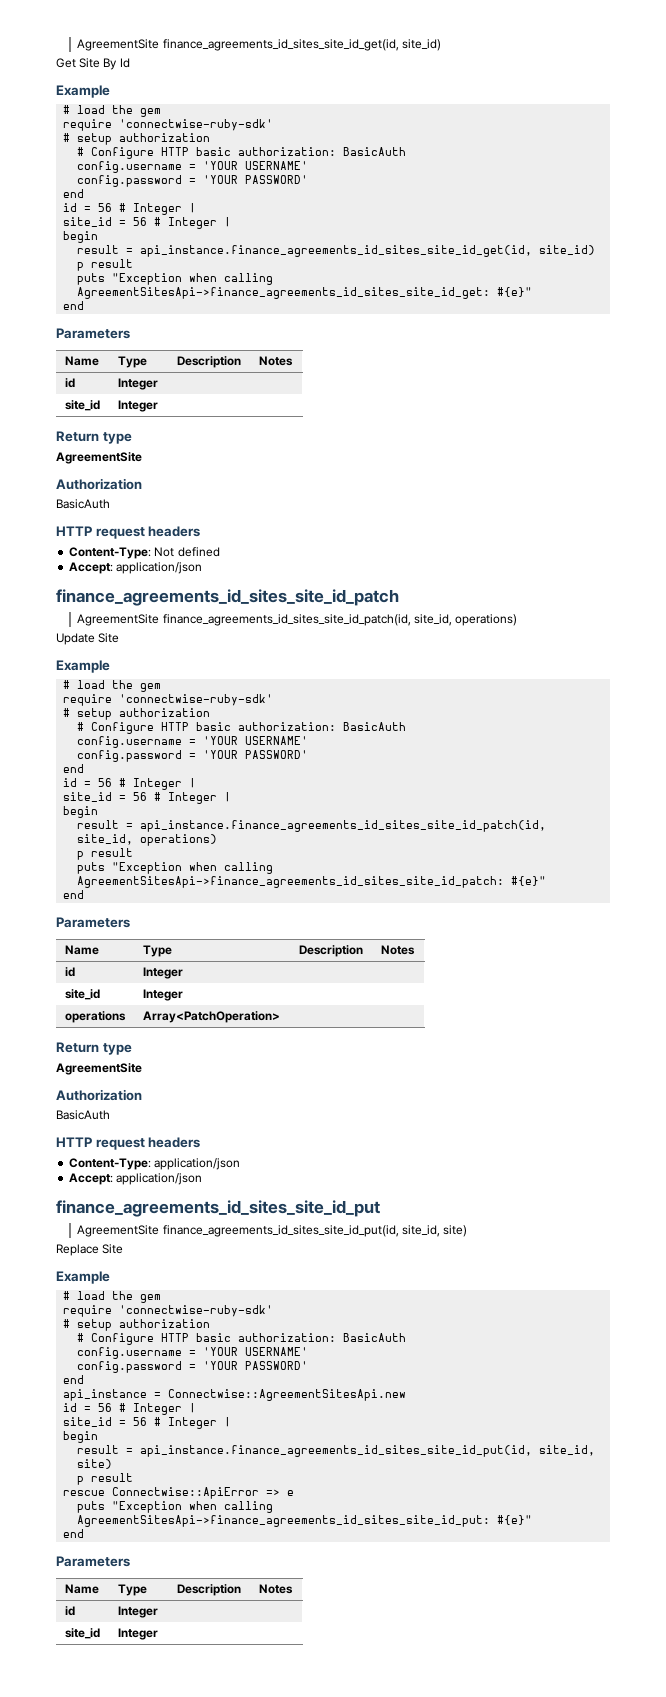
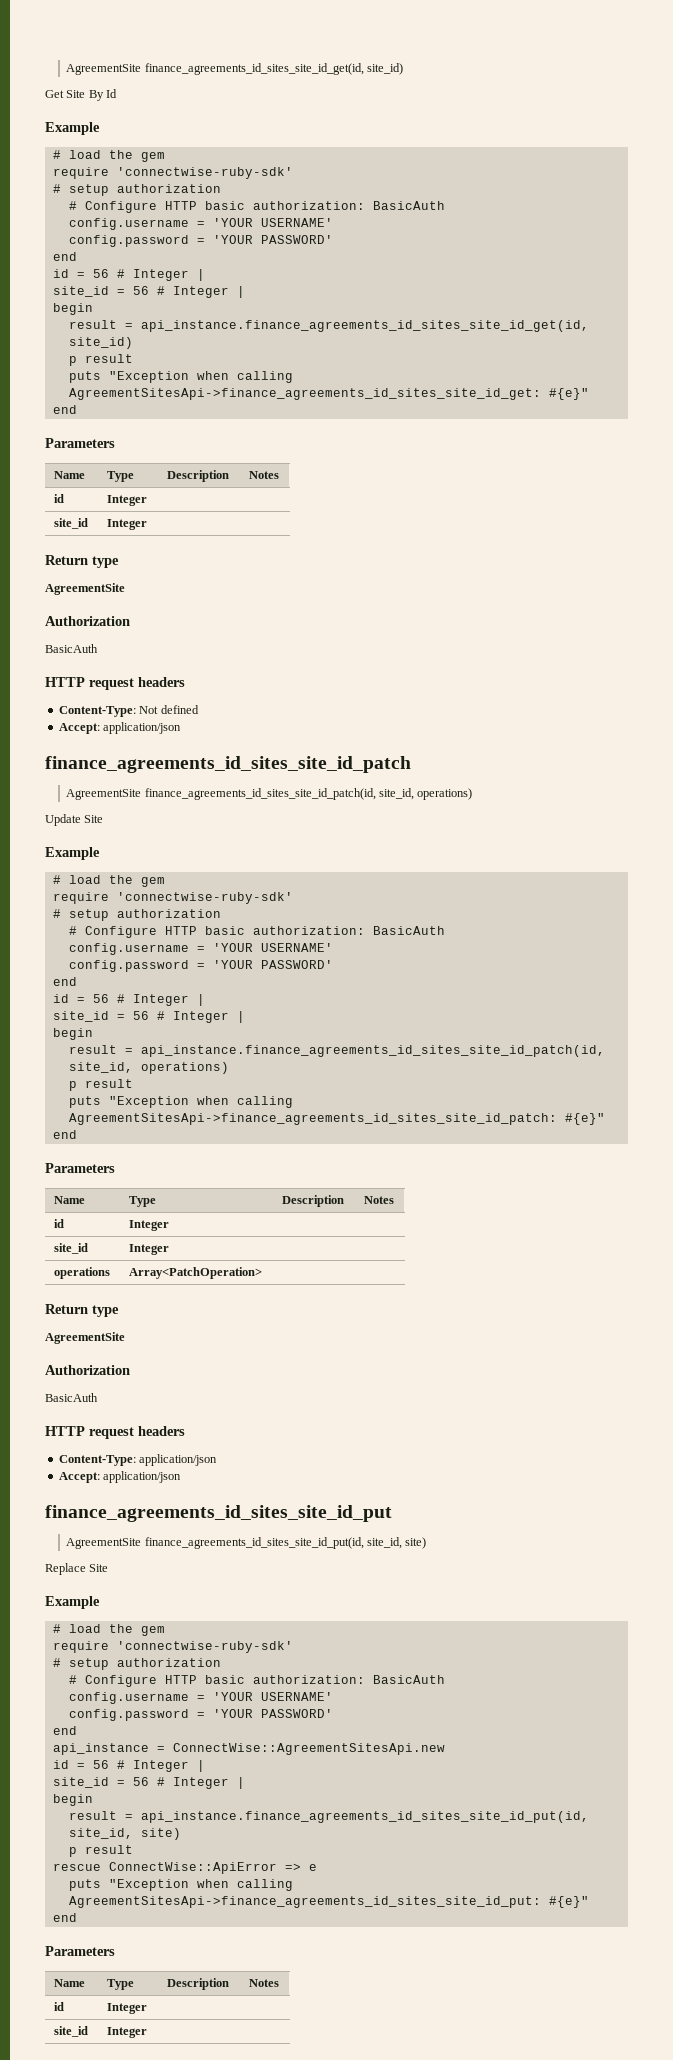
- api_instance = Connectwise::AgreementSitesApi.new
+ api_instance = ConnectWise::AgreementSitesApi.new
- rescue Connectwise::ApiError => e
+ rescue ConnectWise::ApiError => e

